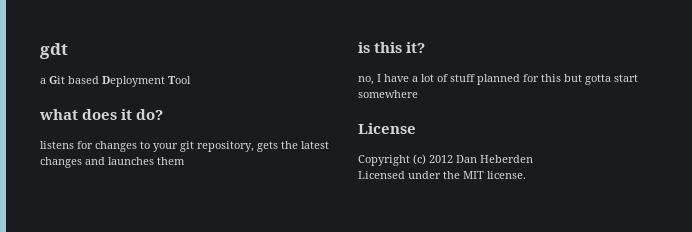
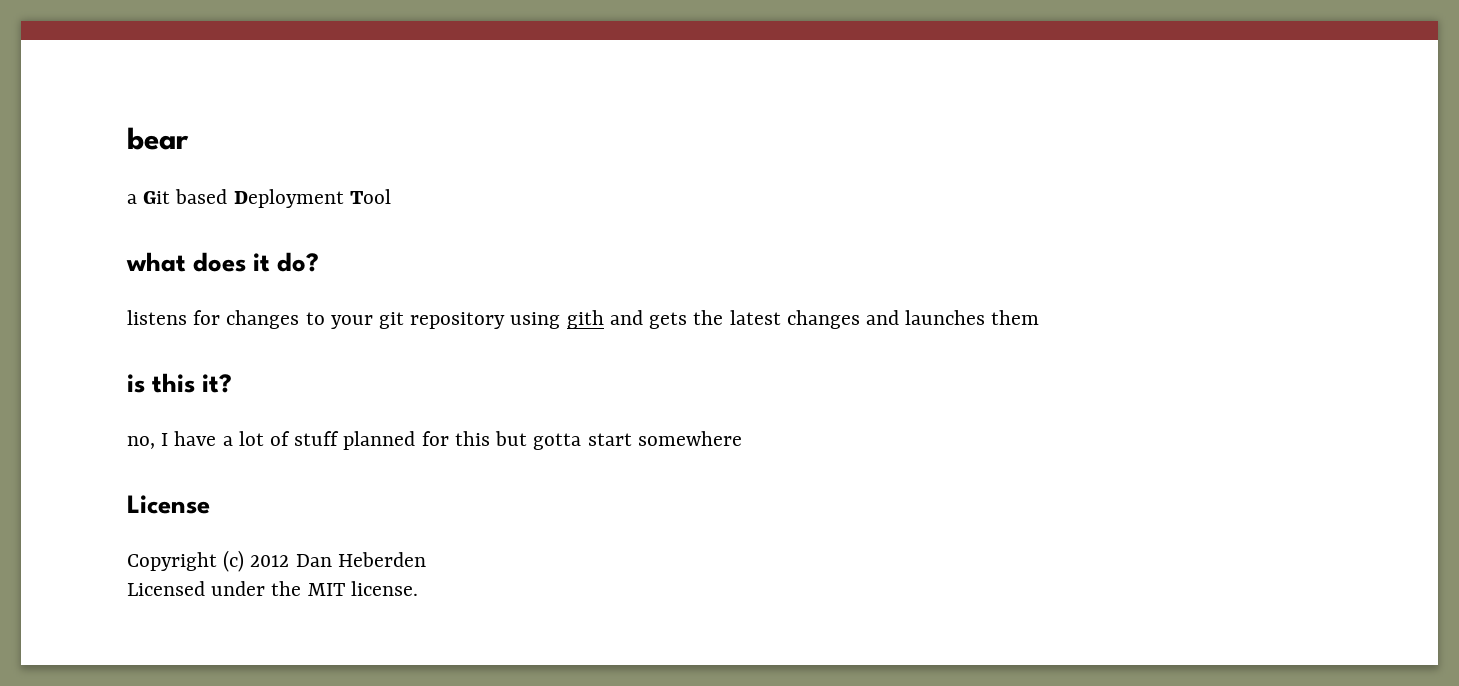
- gdt
+ bear
- listens for changes to your git repository, gets the latest changes and launches them
+ listens for changes to your git repository using gith and gets the latest changes and launches them

